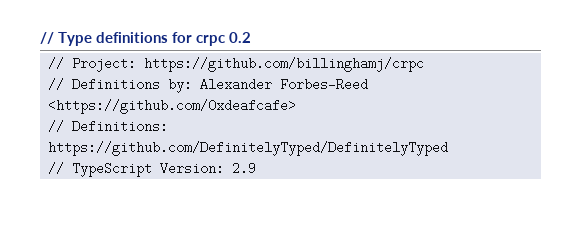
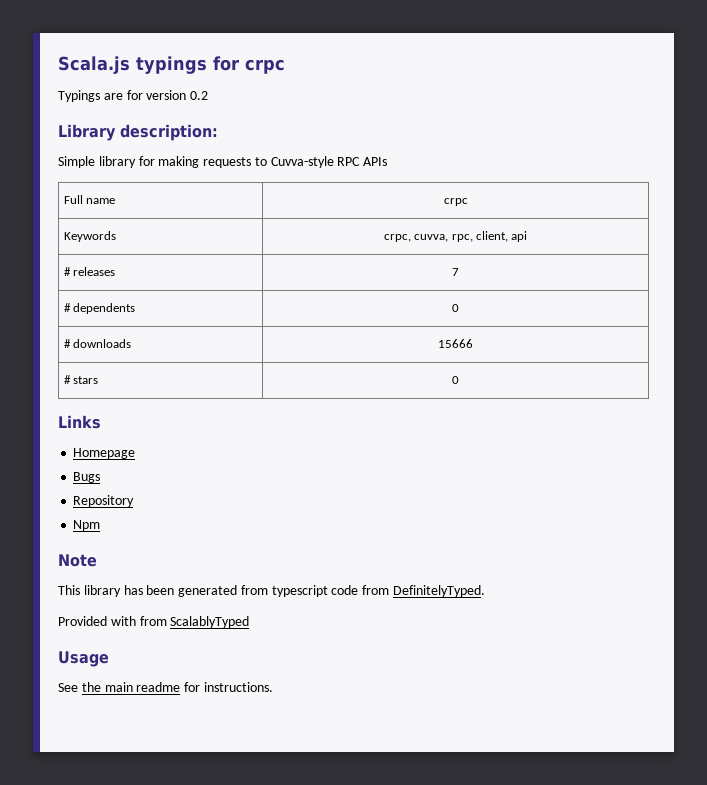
- // Type definitions for crpc 0.2
- // Project: https://github.com/billinghamj/crpc
- // Definitions by: Alexander Forbes-Reed <https://github.com/0xdeafcafe>
- // Definitions: https://github.com/DefinitelyTyped/DefinitelyTyped
- // TypeScript Version: 2.9
+ Scala.js typings for crpc
+ Typings are for version 0.2
+ Library description:
+ Simple library for making requests to Cuvva-style RPC APIs
+ Full name | crpc
+ Keywords | crpc, cuvva, rpc, client, api
+ # releases | 7
+ # dependents | 0
+ # downloads | 15666
+ # stars | 0
+ Links
+ Homepage
+ Bugs
+ Repository
+ Npm
+ Note
+ This library has been generated from typescript code from DefinitelyTyped.
+ Provided with from ScalablyTyped
+ Usage
+ See the main readme for instructions.

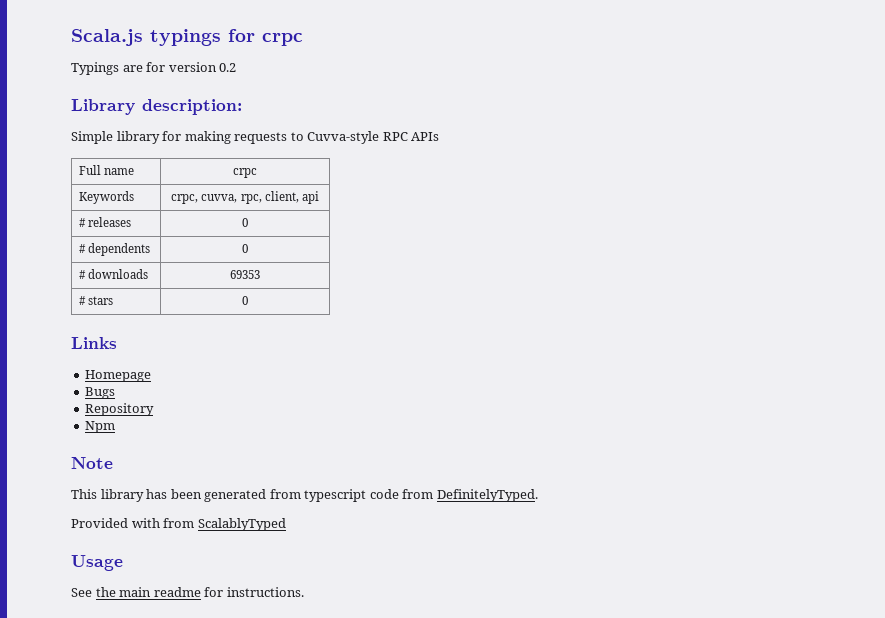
- # releases | 7
+ # releases | 0
- # downloads | 15666
+ # downloads | 69353

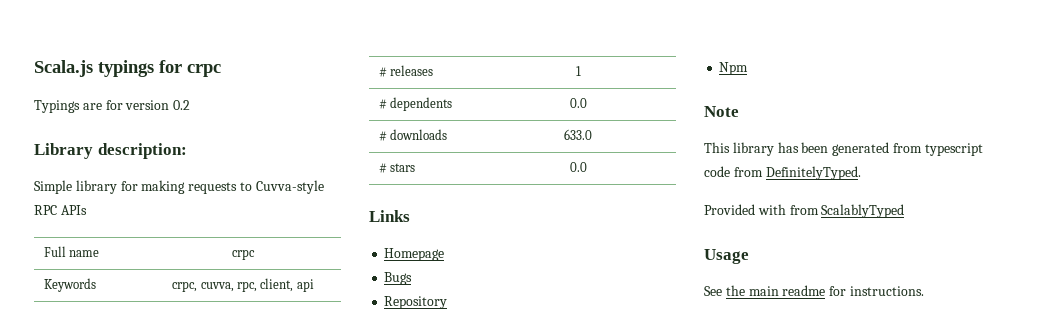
- # releases | 0
+ # releases | 1
- # dependents | 0
+ # dependents | 0.0
- # downloads | 69353
+ # downloads | 633.0
- # stars | 0
+ # stars | 0.0

